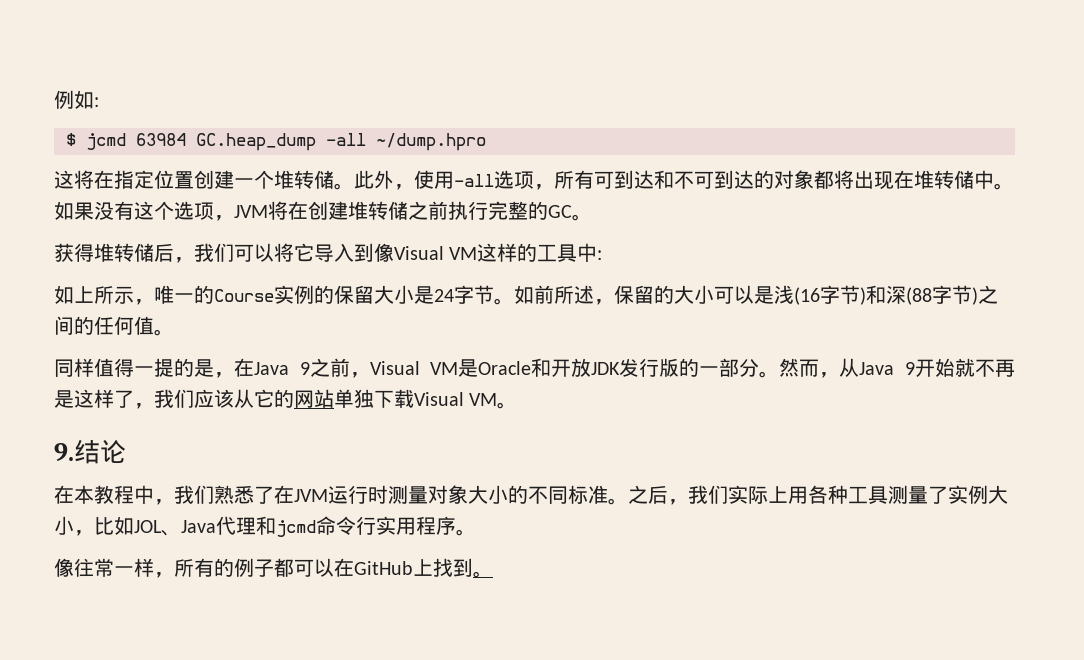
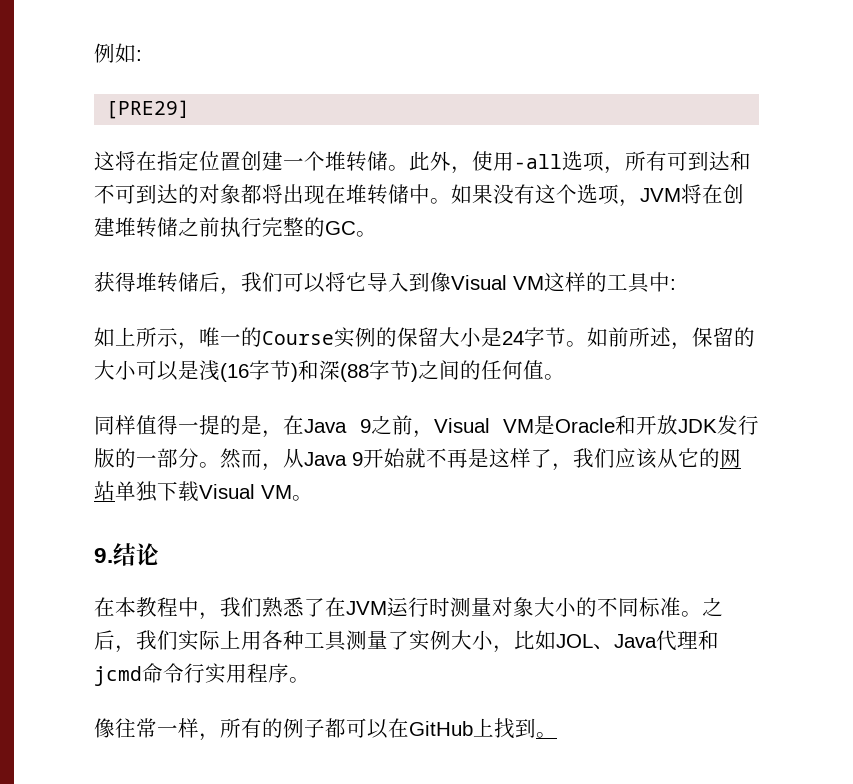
- $ jcmd 63984 GC.heap_dump -all ~/dump.hpro
+ [PRE29]

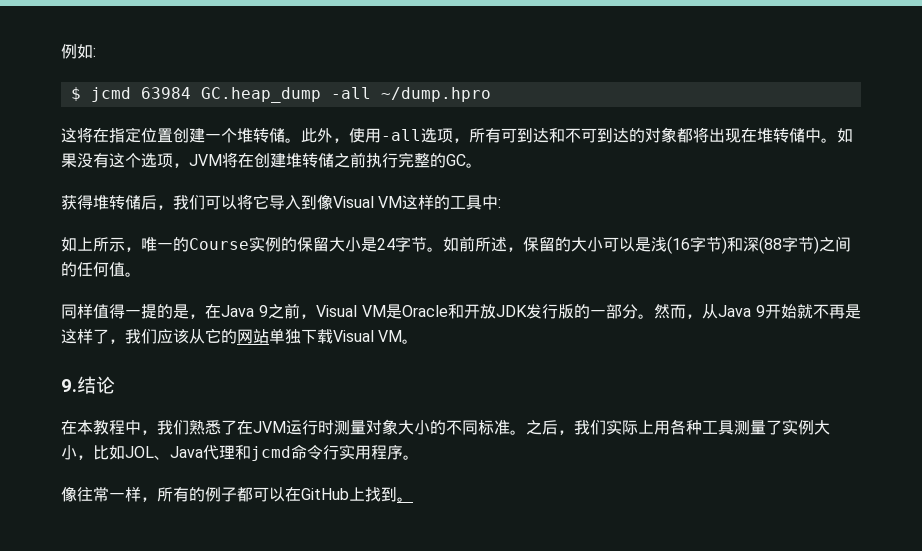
- [PRE29]
+ $ jcmd 63984 GC.heap_dump -all ~/dump.hpro

